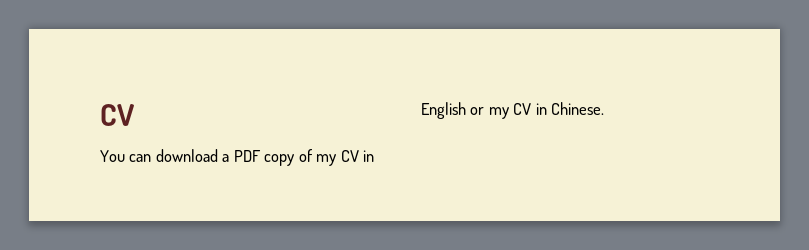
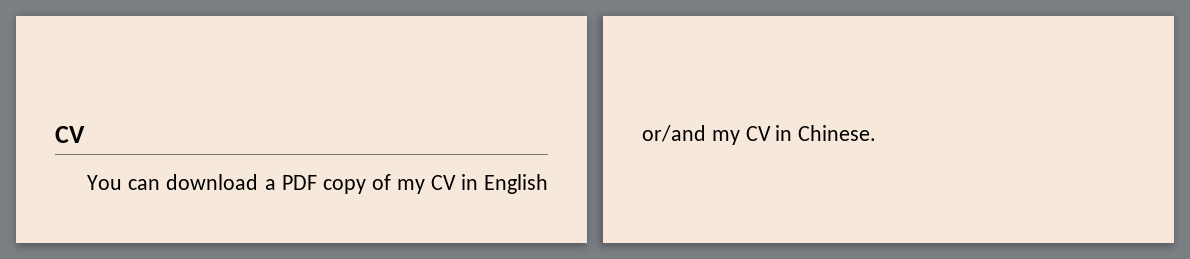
- You can download a PDF copy of my CV in English or my CV in Chinese.
+ You can download a PDF copy of my CV in English or/and my CV in Chinese.

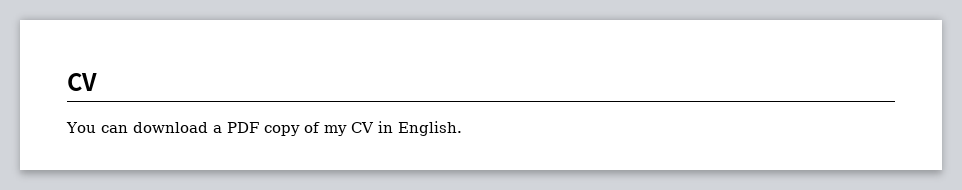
- You can download a PDF copy of my CV in English or/and my CV in Chinese.
+ You can download a PDF copy of my CV in English.

